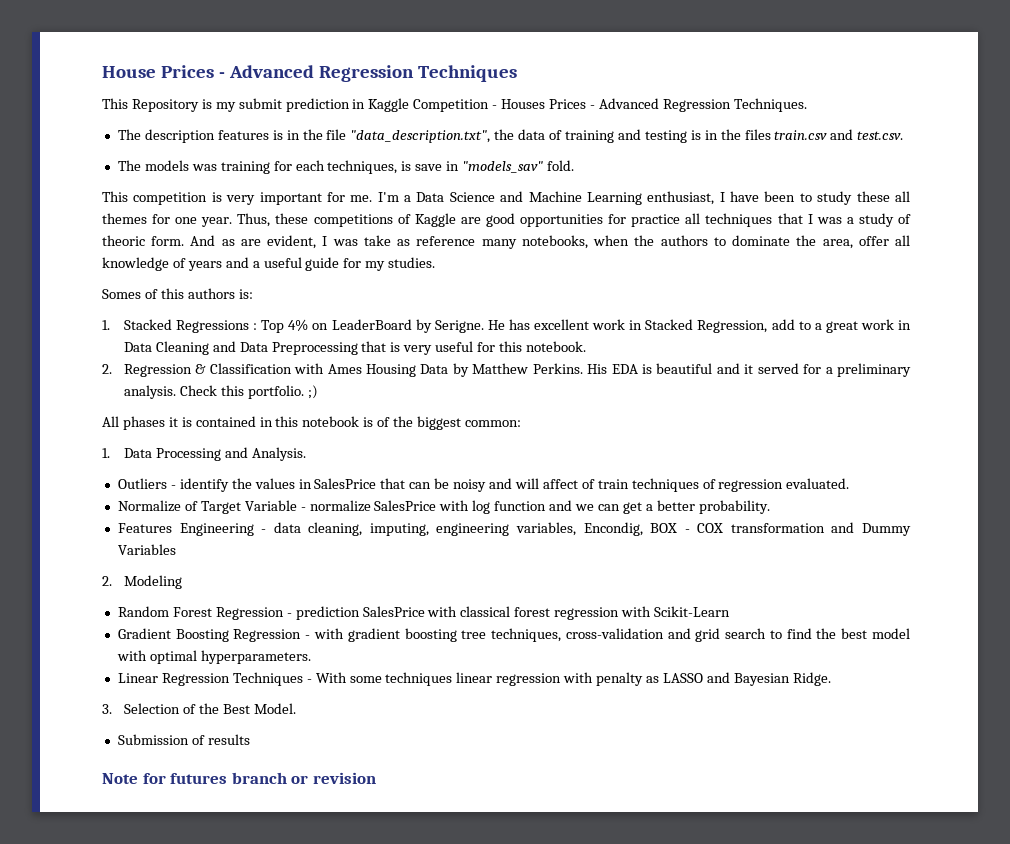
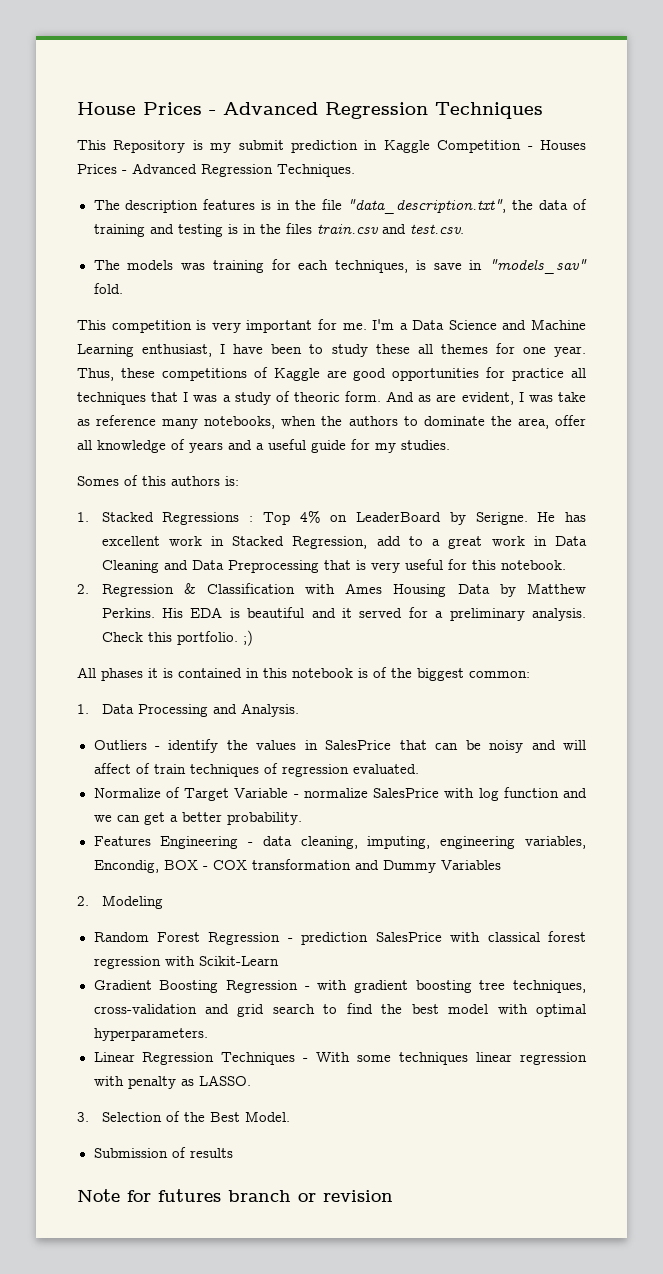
- Linear Regression Techniques - With some techniques linear regression with penalty as LASSO and Bayesian Ridge.
+ Linear Regression Techniques - With some techniques linear regression with penalty as LASSO.

